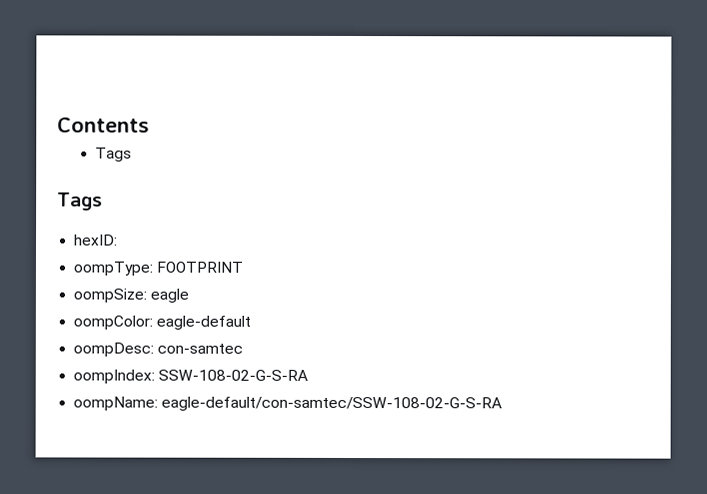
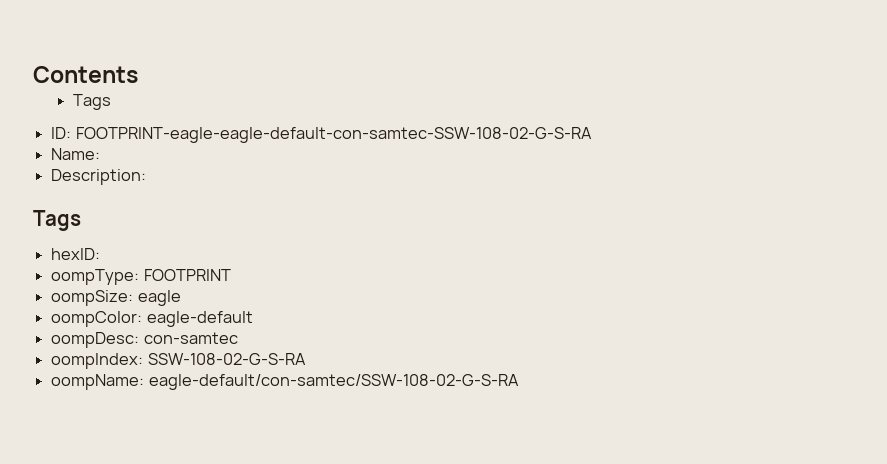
+ ID: FOOTPRINT-eagle-eagle-default-con-samtec-SSW-108-02-G-S-RA
+ Name:
+ Description:

